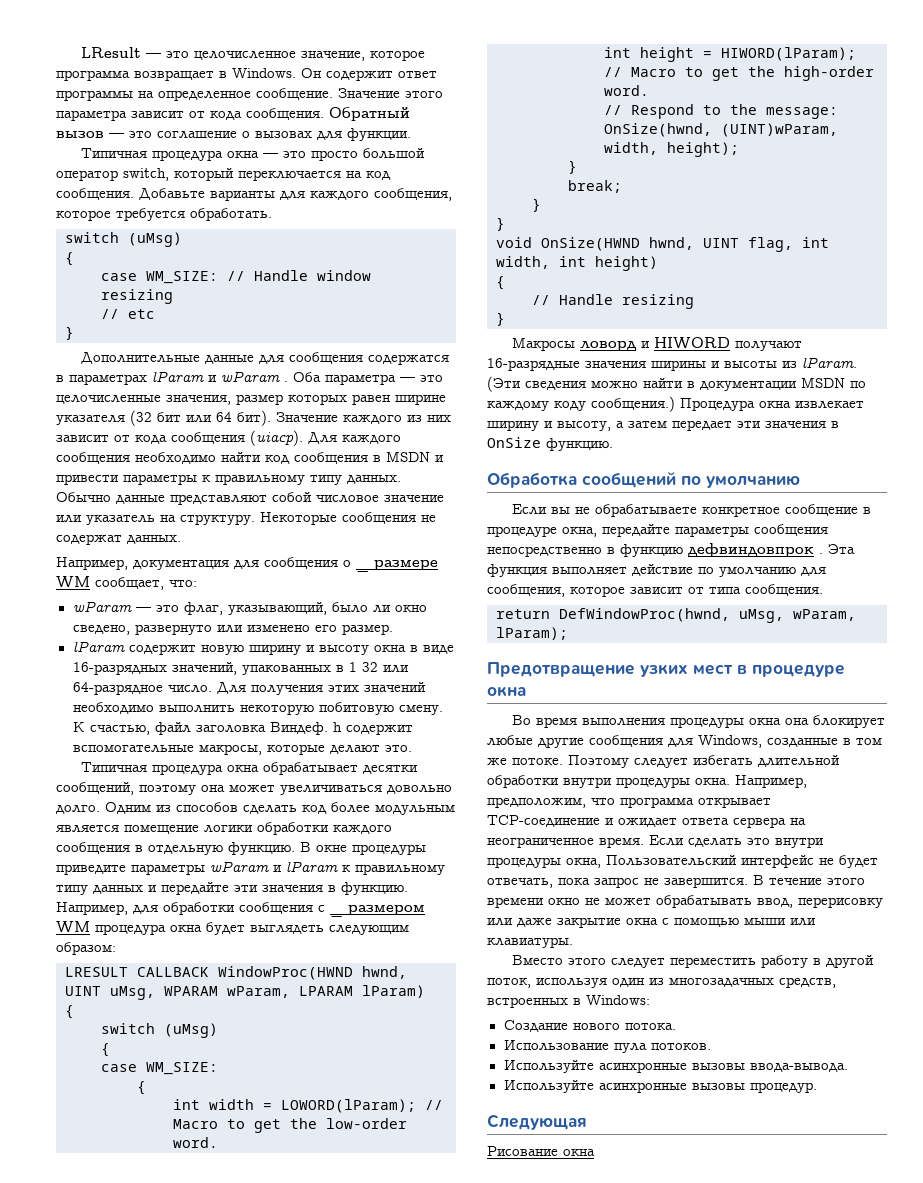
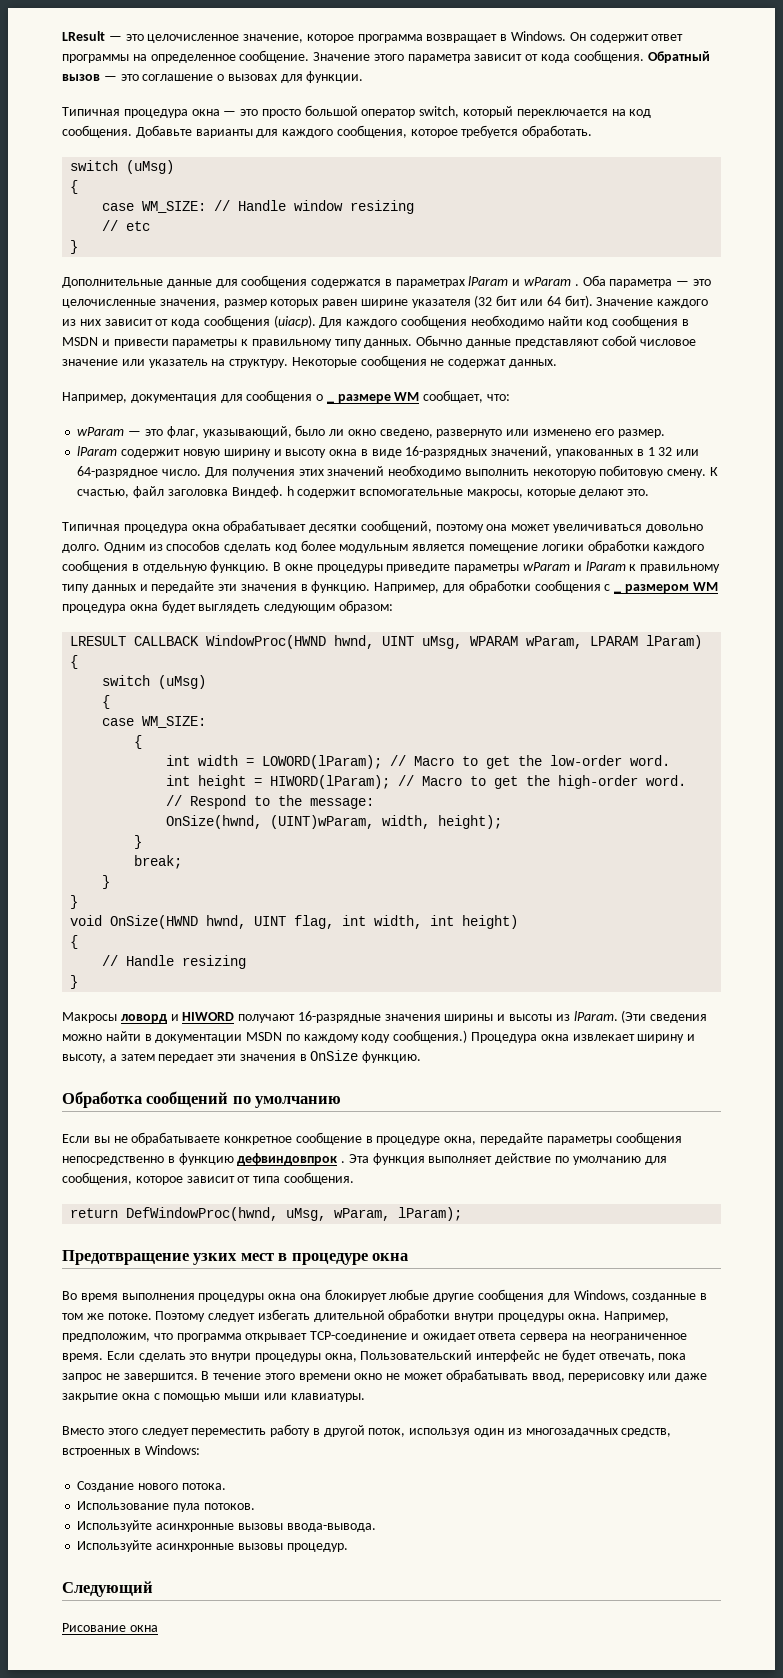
- Следующая
+ Следующий

